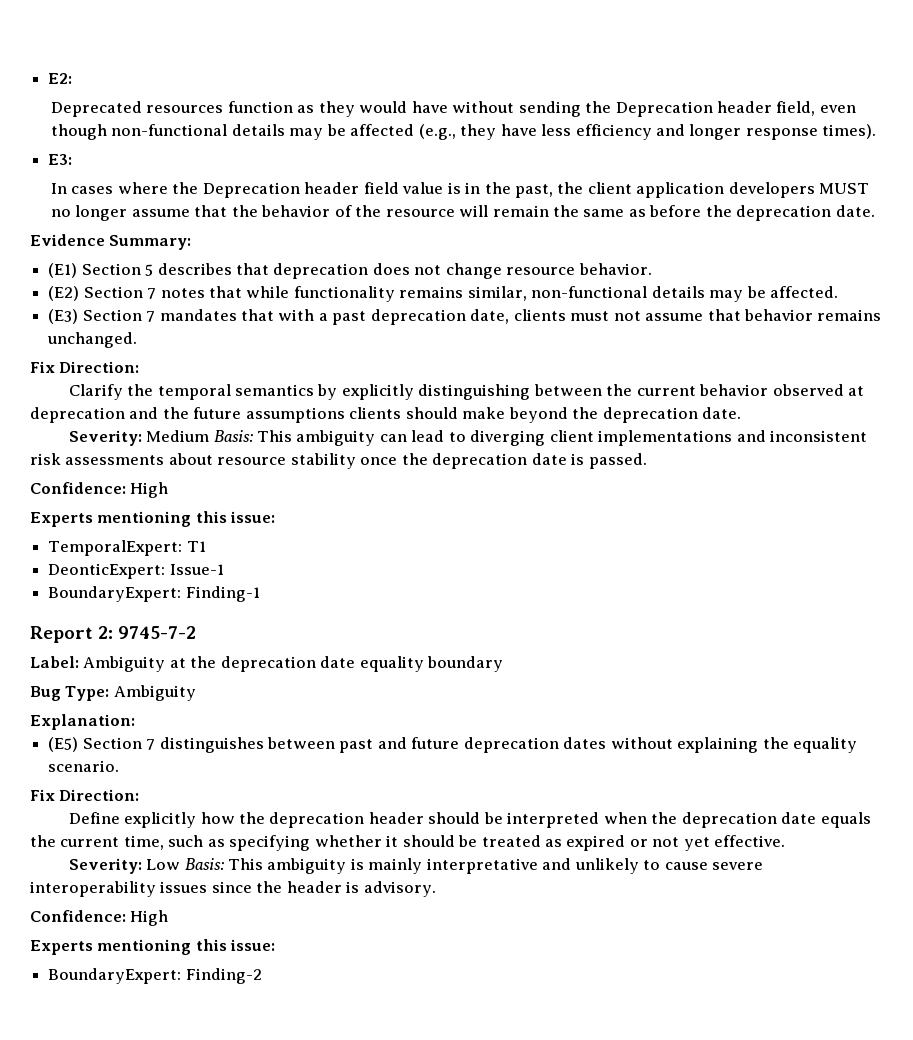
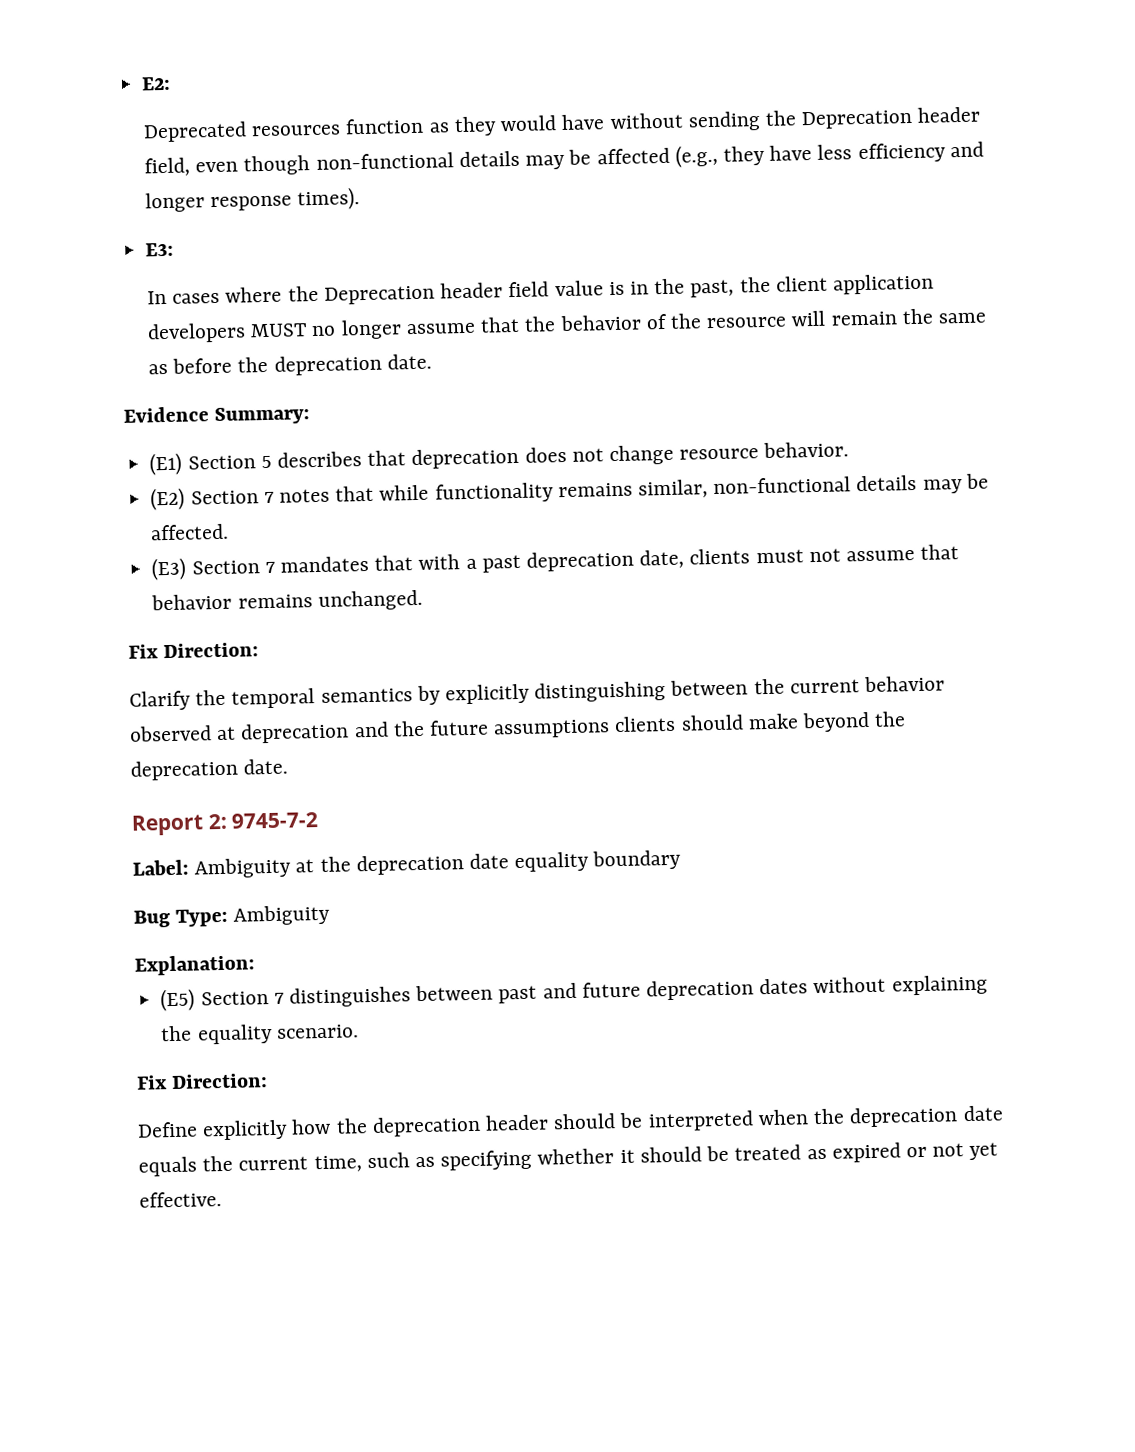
- Severity: Medium Basis: This ambiguity can lead to diverging client implementations and inconsistent risk assessments about resource stability once the deprecation date is passed.
- Confidence: High
- Experts mentioning this issue:
- TemporalExpert: T1
- DeonticExpert: Issue-1
- BoundaryExpert: Finding-1
- Severity: Low Basis: This ambiguity is mainly interpretative and unlikely to cause severe interoperability issues since the header is advisory.
- Confidence: High
- Experts mentioning this issue:
- BoundaryExpert: Finding-2

